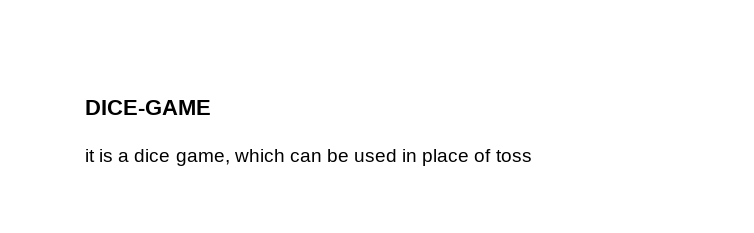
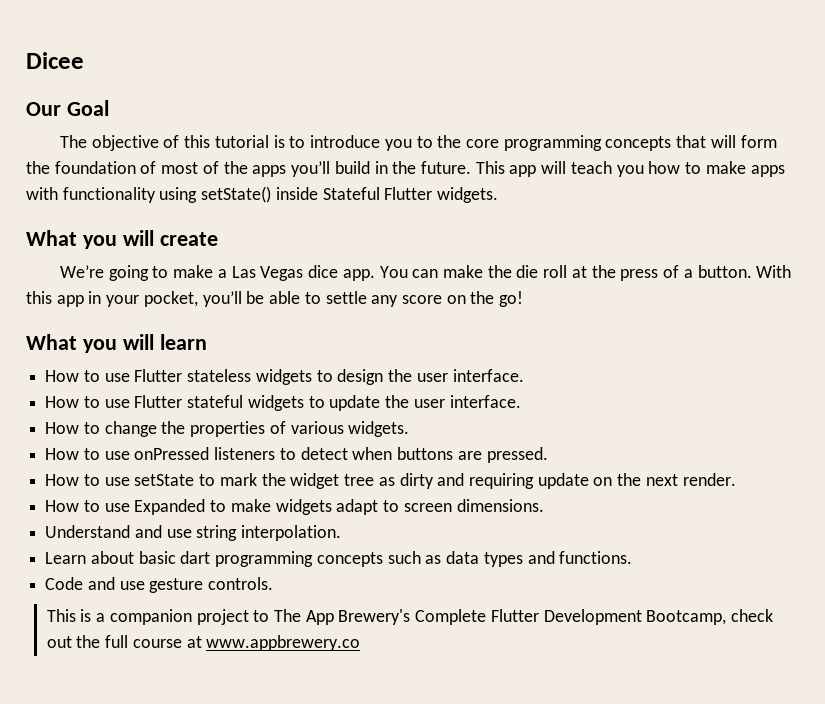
- DICE-GAME
- it is a dice game, which can be used in place of toss
+ Dicee
+ Our Goal
+ The objective of this tutorial is to introduce you to the core programming concepts that will form the foundation of most of the apps you’ll build in the future. This app will teach you how to make apps with functionality using setState() inside Stateful Flutter widgets.
+ What you will create
+ We’re going to make a Las Vegas dice app. You can make the die roll at the press of a button. With this app in your pocket, you’ll be able to settle any score on the go!
+ What you will learn
+ How to use Flutter stateless widgets to design the user interface.
+ How to use Flutter stateful widgets to update the user interface.
+ How to change the properties of various widgets.
+ How to use onPressed listeners to detect when buttons are pressed.
+ How to use setState to mark the widget tree as dirty and requiring update on the next render.
+ How to use Expanded to make widgets adapt to screen dimensions.
+ Understand and use string interpolation.
+ Learn about basic dart programming concepts such as data types and functions.
+ Code and use gesture controls.
+ This is a companion project to The App Brewery's Complete Flutter Development Bootcamp, check out the full course at www.appbrewery.co

